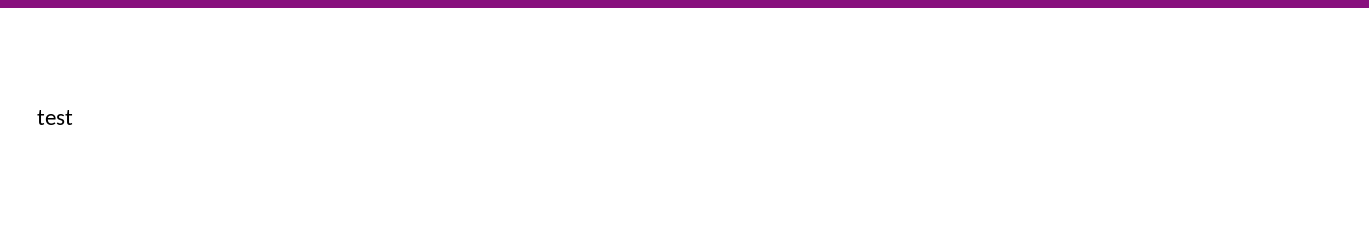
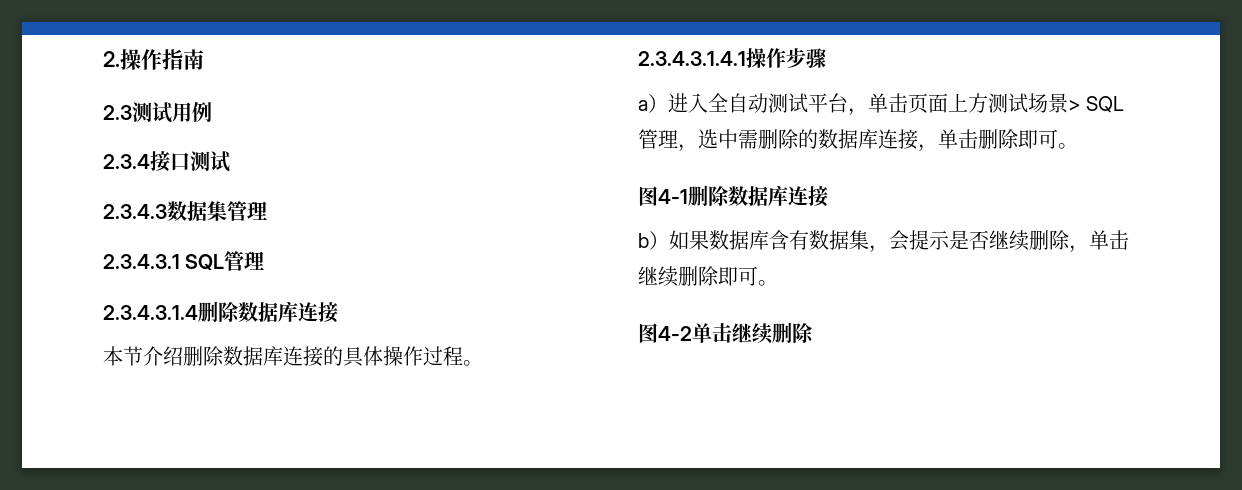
- test
+ 2.操作指南
+ 2.3测试用例
+ 2.3.4接口测试
+ 2.3.4.3数据集管理
+ 2.3.4.3.1 SQL管理
+ 2.3.4.3.1.4删除数据库连接
+ 本节介绍删除数据库连接的具体操作过程。
+ 2.3.4.3.1.4.1操作步骤
+ a）进入全自动测试平台，单击页面上方测试场景> SQL管理，选中需删除的数据库连接，单击删除即可。
+ 图4-1删除数据库连接
+ b）如果数据库含有数据集，会提示是否继续删除，单击继续删除即可。
+ 图4-2单击继续删除

